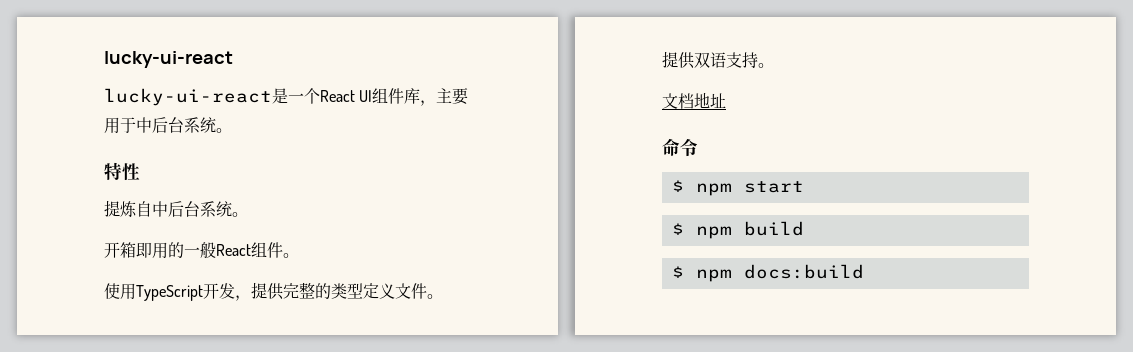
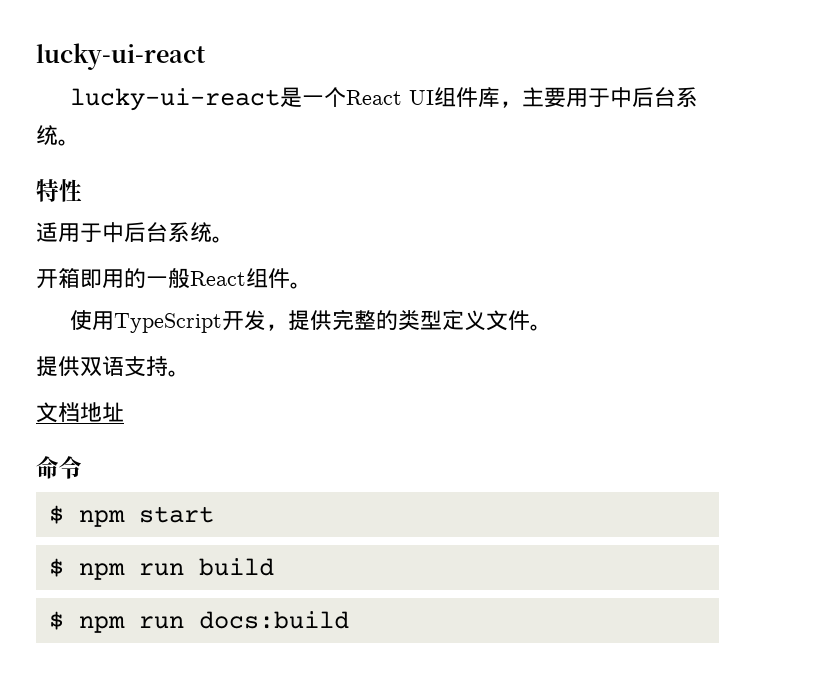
- 提炼自中后台系统。
+ 适用于中后台系统。
- $ npm build
+ $ npm run build
- $ npm docs:build
+ $ npm run docs:build

